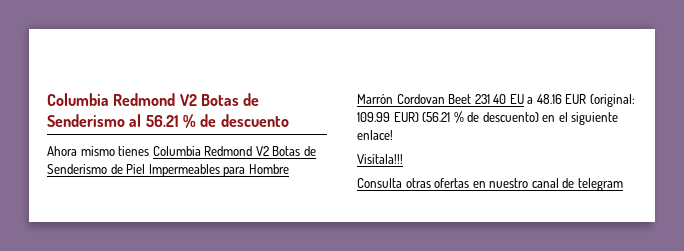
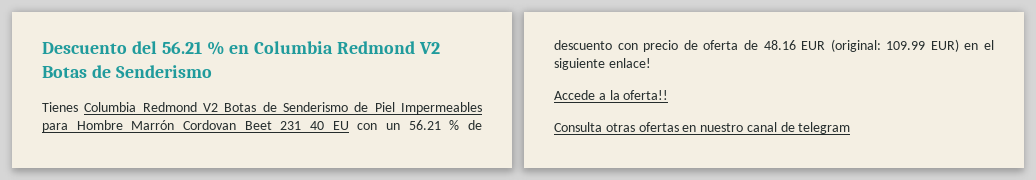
- Columbia Redmond V2 Botas de Senderismo al 56.21 % de descuento
- Ahora mismo tienes Columbia Redmond V2 Botas de Senderismo de Piel Impermeables para Hombre Marrón Cordovan Beet 231 40 EU a 48.16 EUR (original: 109.99 EUR) (56.21 % de descuento) en el siguiente enlace!
+ Descuento del 56.21 % en Columbia Redmond V2 Botas de Senderismo
+ Tienes Columbia Redmond V2 Botas de Senderismo de Piel Impermeables para Hombre Marrón Cordovan Beet 231 40 EU con un 56.21 % de descuento con precio de oferta de 48.16 EUR (original: 109.99 EUR) en el siguiente enlace!
- Visítala!!!
+ Accede a la oferta!!

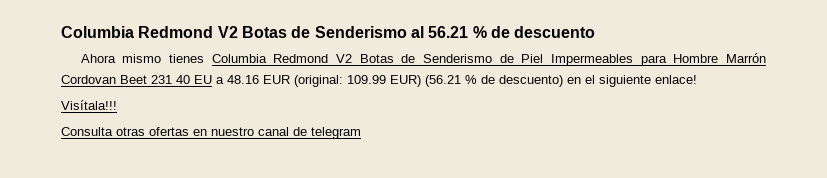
- Descuento del 56.21 % en Columbia Redmond V2 Botas de Senderismo
- Tienes Columbia Redmond V2 Botas de Senderismo de Piel Impermeables para Hombre Marrón Cordovan Beet 231 40 EU con un 56.21 % de descuento con precio de oferta de 48.16 EUR (original: 109.99 EUR) en el siguiente enlace!
+ Columbia Redmond V2 Botas de Senderismo al 56.21 % de descuento
+ Ahora mismo tienes Columbia Redmond V2 Botas de Senderismo de Piel Impermeables para Hombre Marrón Cordovan Beet 231 40 EU a 48.16 EUR (original: 109.99 EUR) (56.21 % de descuento) en el siguiente enlace!
- Accede a la oferta!!
+ Visítala!!!

